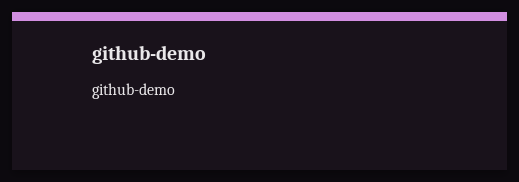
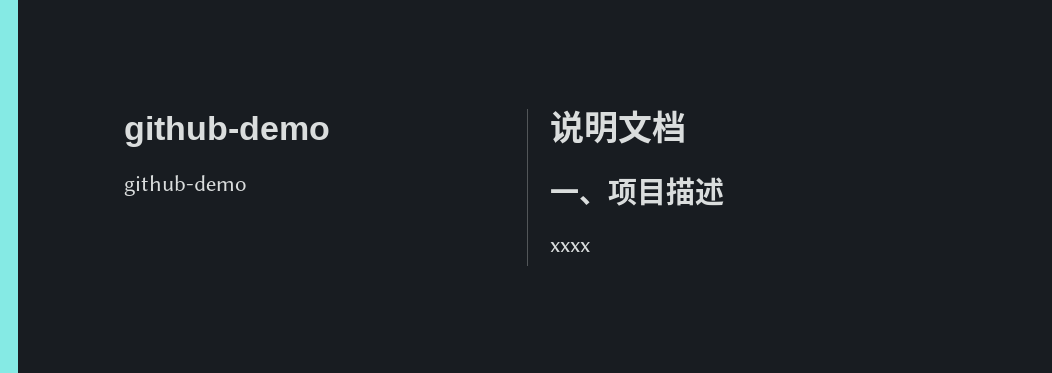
+ 说明文档
+ 一、项目描述
+ xxxx

